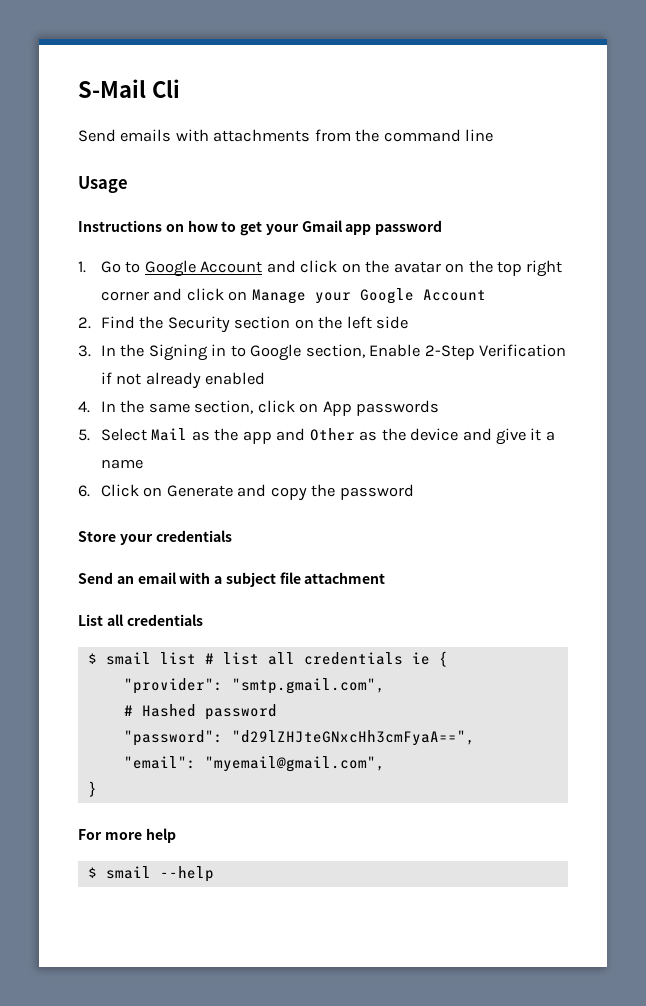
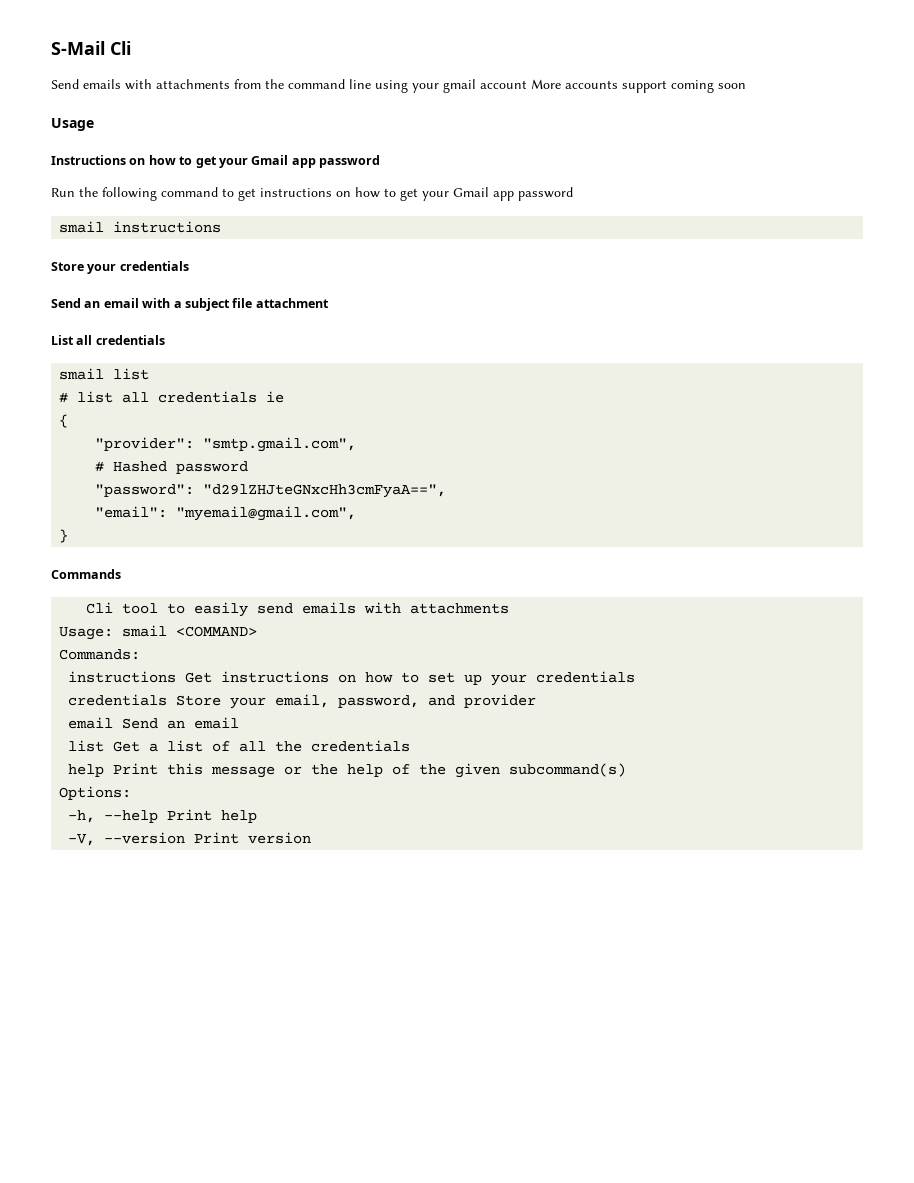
- Send emails with attachments from the command line
+ Send emails with attachments from the command line using your gmail account More accounts support coming soon
- 1. Go to Google Account and click on the avatar on the top right corner and click on Manage your Google Account
- 2. Find the Security section on the left side
- 3. In the Signing in to Google section, Enable 2-Step Verification if not already enabled
- 4. In the same section, click on App passwords
- 5. Select Mail as the app and Other as the device and give it a name
- 6. Click on Generate and copy the password
+ Run the following command to get instructions on how to get your Gmail app password
+ smail instructions
- $ smail list # list all credentials ie {
+ smail list
+ # list all credentials ie
+ {
- For more help
- $ smail --help
+ Commands
+ Cli tool to easily send emails with attachments
+ Usage: smail <COMMAND>
+ Commands:
+ instructions Get instructions on how to set up your credentials
+ credentials Store your email, password, and provider
+ email Send an email
+ list Get a list of all the credentials
+ help Print this message or the help of the given subcommand(s)
+ Options:
+ -h, --help Print help
+ -V, --version Print version

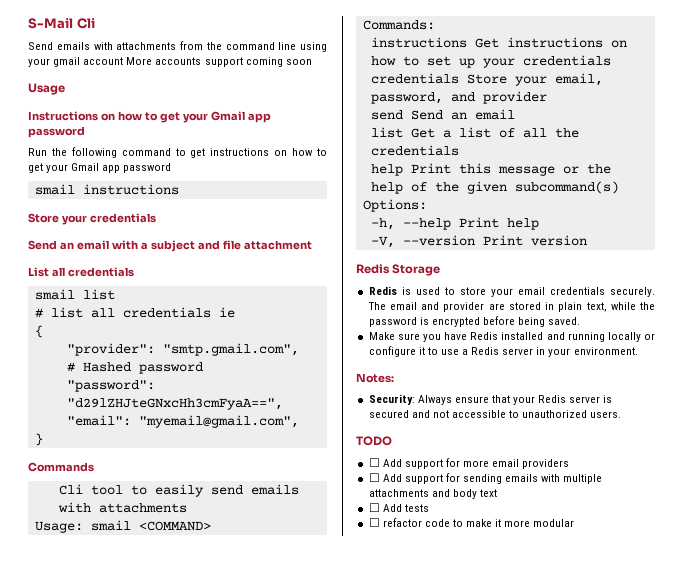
- Send an email with a subject file attachment
+ Send an email with a subject and file attachment
- email Send an email
+ send Send an email
+ Redis Storage
+ Redis is used to store your email credentials securely. The email and provider are stored in plain text, while the password is encrypted before being saved.
+ Make sure you have Redis installed and running locally or configure it to use a Redis server in your environment.
+ Notes:
+ Security: Always ensure that your Redis server is secured and not accessible to unauthorized users.
+ TODO
+ ☐ Add support for more email providers
+ ☐ Add support for sending emails with multiple attachments and body text
+ ☐ Add tests
+ ☐ refactor code to make it more modular

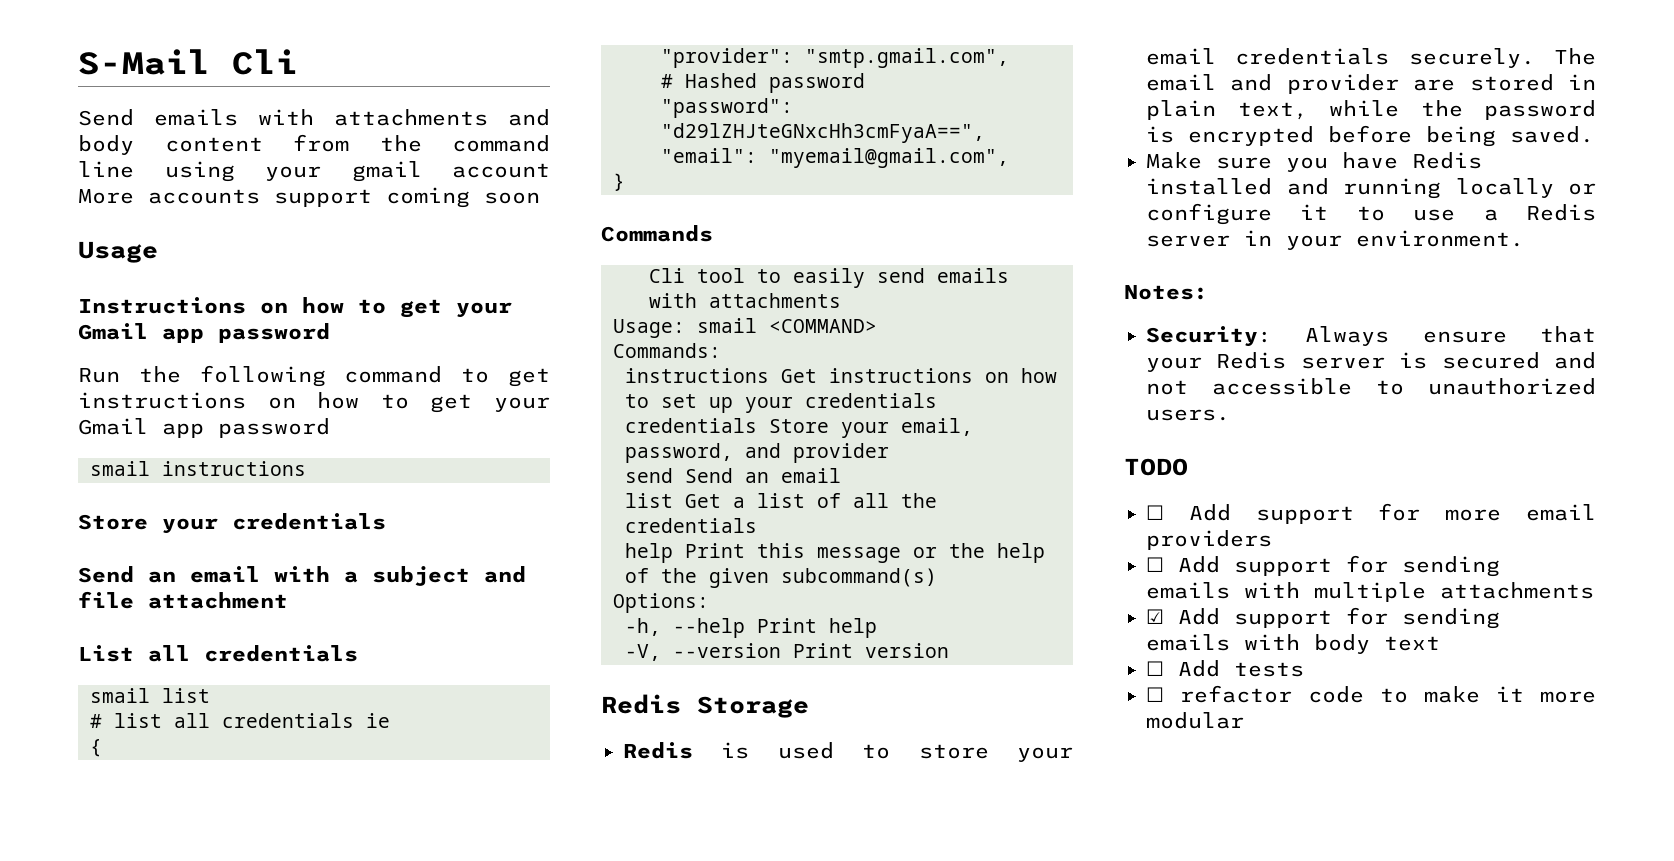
- Send emails with attachments from the command line using your gmail account More accounts support coming soon
+ Send emails with attachments and body content from the command line using your gmail account More accounts support coming soon
- ☐ Add support for sending emails with multiple attachments and body text
+ ☐ Add support for sending emails with multiple attachments
+ ☑ Add support for sending emails with body text

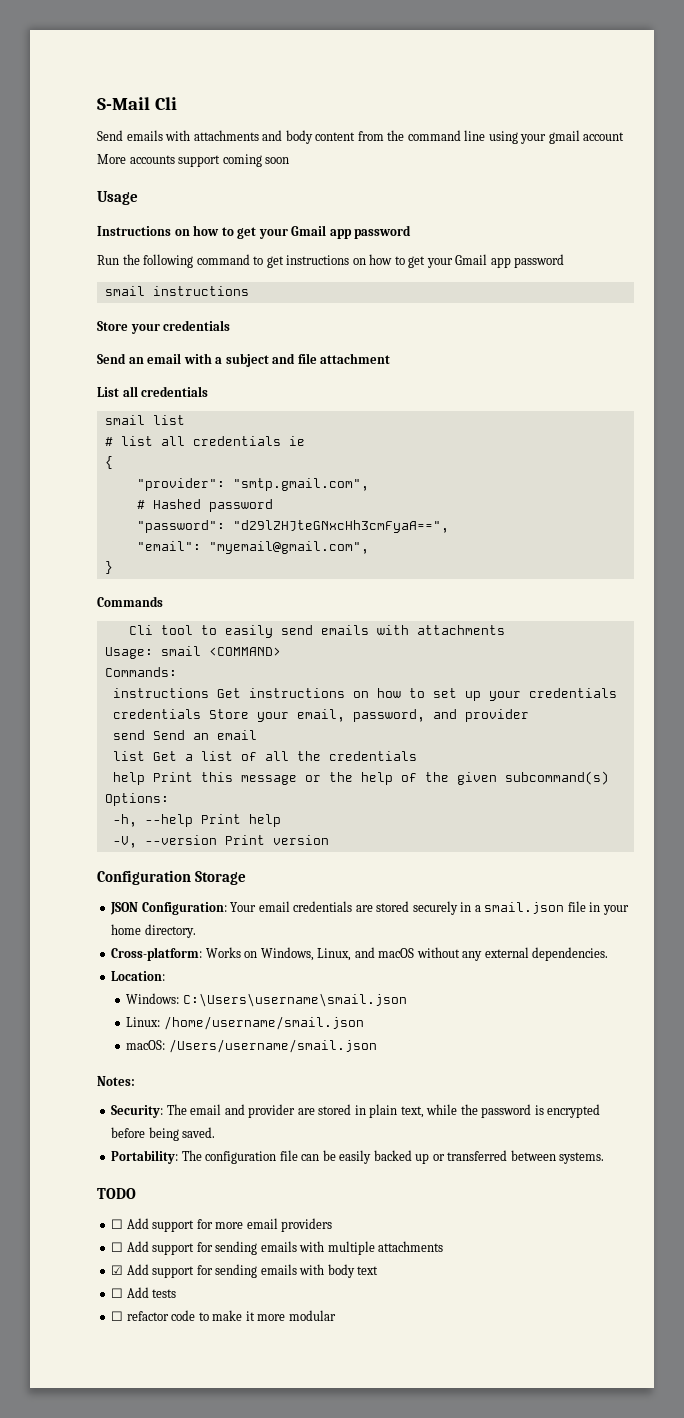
- Redis Storage
+ Configuration Storage
- Redis is used to store your email credentials securely. The email and provider are stored in plain text, while the password is encrypted before being saved.
+ JSON Configuration: Your email credentials are stored securely in a smail.json file in your home directory.
+ Cross-platform: Works on Windows, Linux, and macOS without any external dependencies.
+ Location:
+ Windows: C:\Users\username\smail.json
+ Linux: /home/username/smail.json
+ macOS: /Users/username/smail.json
+ Notes:
+ Security: The email and provider are stored in plain text, while the password is encrypted before being saved.
- Make sure you have Redis installed and running locally or configure it to use a Redis server in your environment.
- Notes:
- Security: Always ensure that your Redis server is secured and not accessible to unauthorized users.
+ Portability: The configuration file can be easily backed up or transferred between systems.

